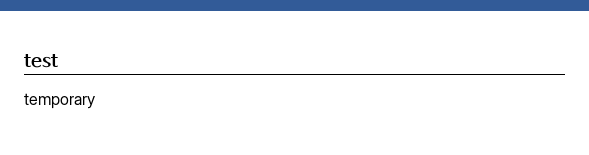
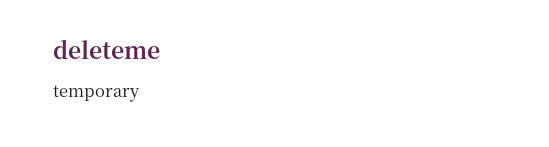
- test
+ deleteme

